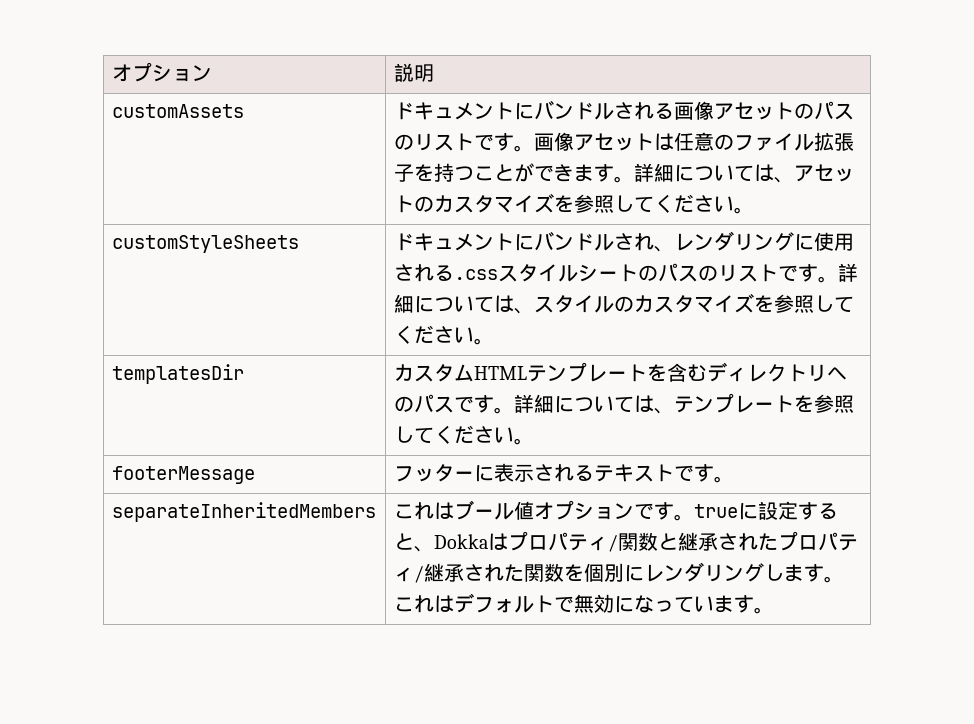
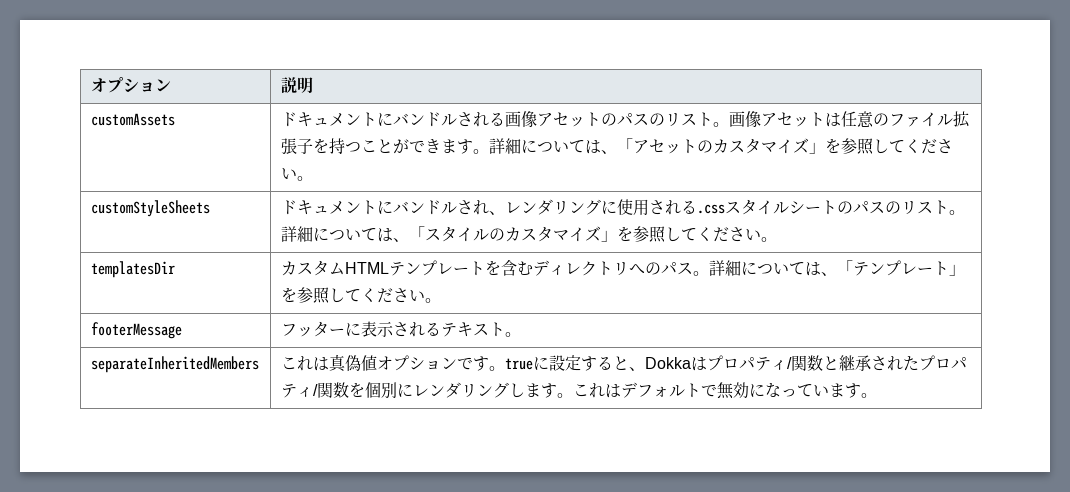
- ドキュメントにバンドルされる画像アセットのパスのリストです。
+ ドキュメントにバンドルされる画像アセットのパスのリスト。
- 詳細については、アセットのカスタマイズを参照してください。
+ 詳細については、「アセットのカスタマイズ」を参照してください。
- customStyleSheets | ドキュメントにバンドルされ、レンダリングに使用される.cssスタイルシートのパスのリストです。詳細については、スタイルのカスタマイズを参照してください。
+ customStyleSheets | ドキュメントにバンドルされ、レンダリングに使用される.cssスタイルシートのパスのリスト。詳細については、「スタイルのカスタマイズ」を参照してください。
- templatesDir | カスタムHTMLテンプレートを含むディレクトリへのパスです。詳細については、テンプレートを参照してください。
+ templatesDir | カスタムHTMLテンプレートを含むディレクトリへのパス。詳細については、「テンプレート」を参照してください。
- footerMessage | フッターに表示されるテキストです。
+ footerMessage | フッターに表示されるテキスト。
- これはブール値オプションです。trueに設定すると、Dokkaはプロパティ/関数と継承されたプロパティ/継承された関数を個別にレンダリングします。
+ これは真偽値オプションです。trueに設定すると、Dokkaはプロパティ/関数と継承されたプロパティ/関数を個別にレンダリングします。

